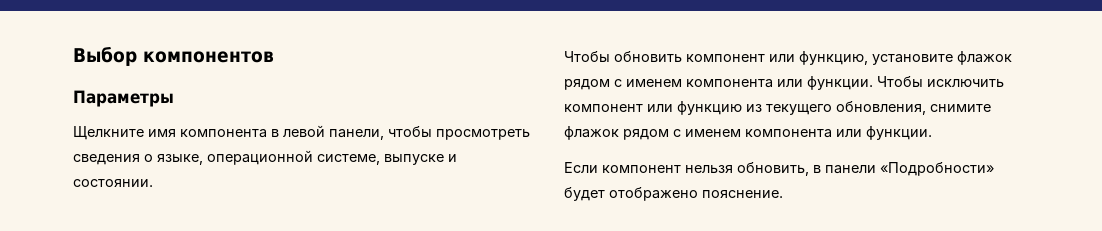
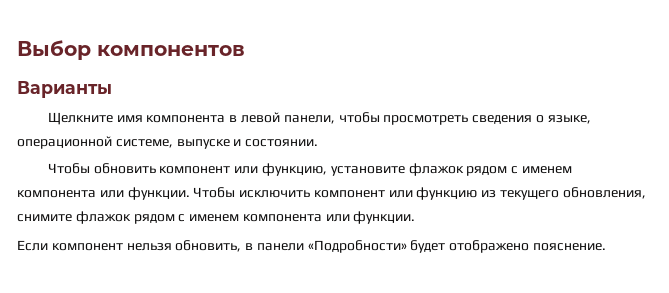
- Параметры
+ Варианты

